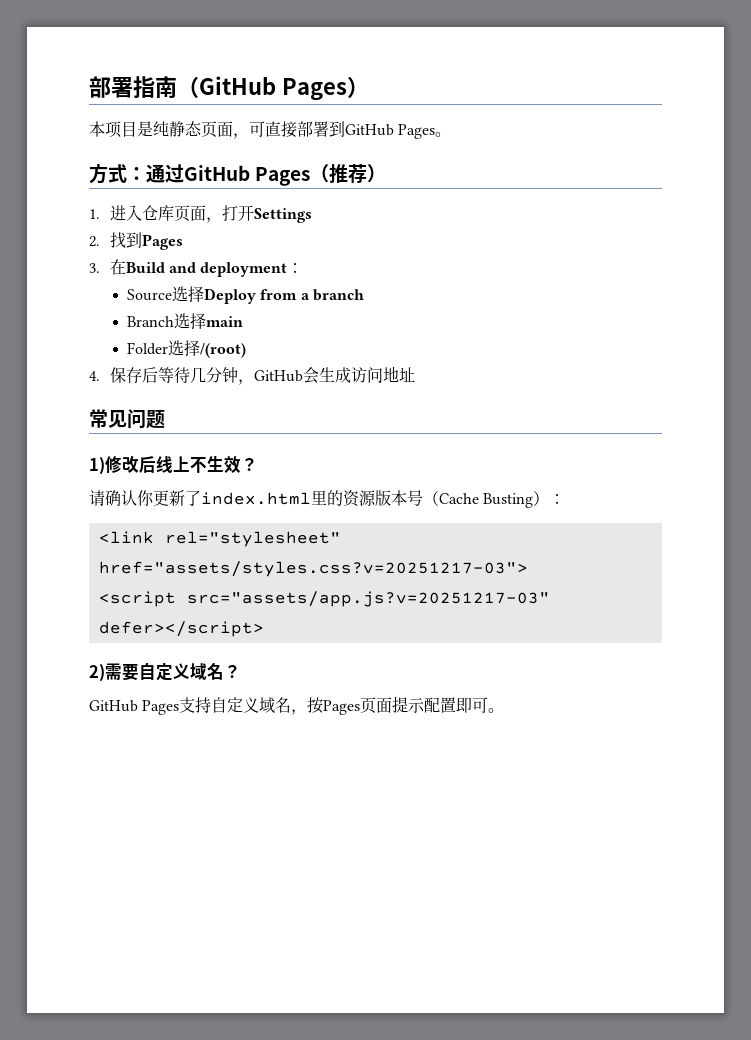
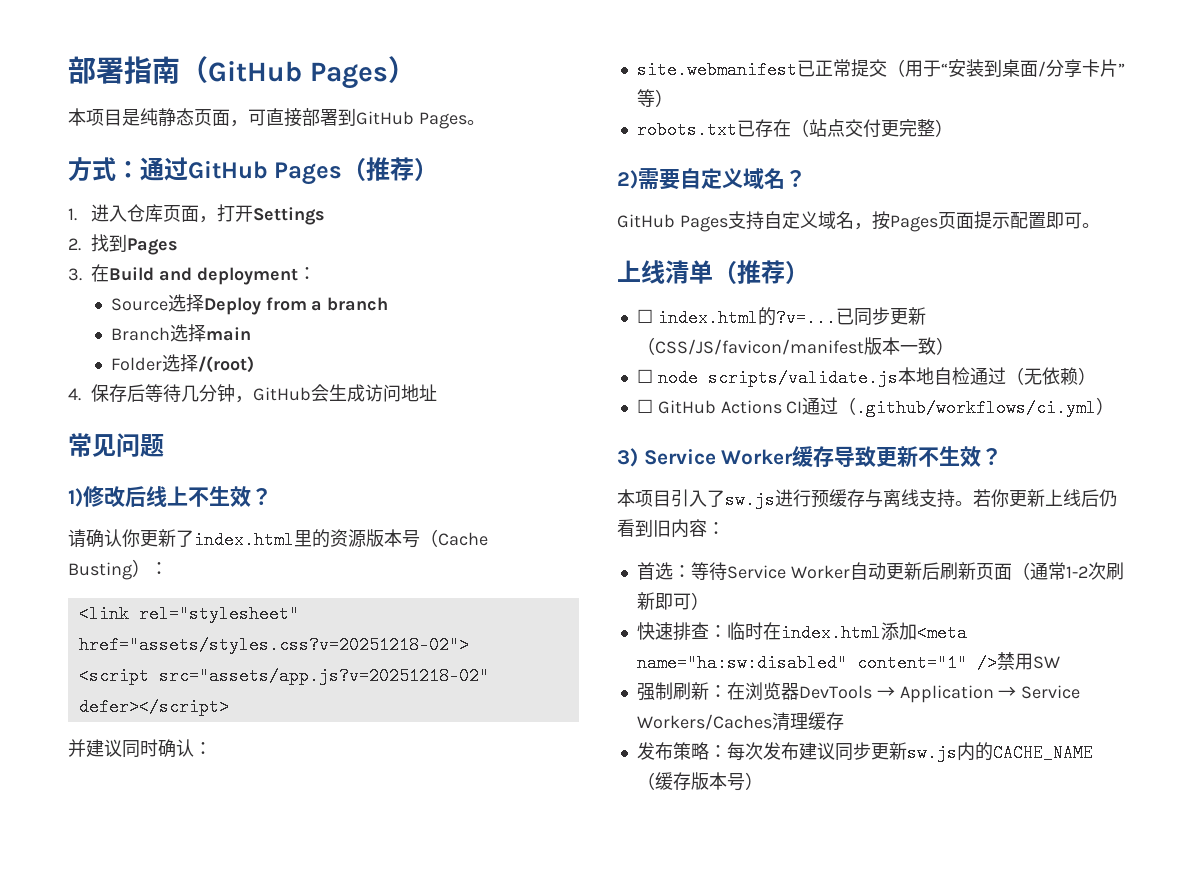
- <link rel="stylesheet" href="assets/styles.css?v=20251217-03">
+ <link rel="stylesheet" href="assets/styles.css?v=20251218-02">
- <script src="assets/app.js?v=20251217-03" defer></script>
+ <script src="assets/app.js?v=20251218-02" defer></script>
+ 并建议同时确认：
+ site.webmanifest已正常提交（用于“安装到桌面/分享卡片”等）
+ robots.txt已存在（站点交付更完整）
+ 上线清单（推荐）
+ ☐ index.html的?v=...已同步更新（CSS/JS/favicon/manifest版本一致）
+ ☐ node scripts/validate.js本地自检通过（无依赖）
+ ☐ GitHub Actions CI通过（.github/workflows/ci.yml）
+ 3) Service Worker缓存导致更新不生效？
+ 本项目引入了sw.js进行预缓存与离线支持。若你更新上线后仍看到旧内容：
+ 首选：等待Service Worker自动更新后刷新页面（通常1-2次刷新即可）
+ 快速排查：临时在index.html添加<meta name="ha:sw:disabled" content="1" />禁用SW
+ 强制刷新：在浏览器DevTools → Application → Service Workers/Caches清理缓存
+ 发布策略：每次发布建议同步更新sw.js内的CACHE_NAME（缓存版本号）

